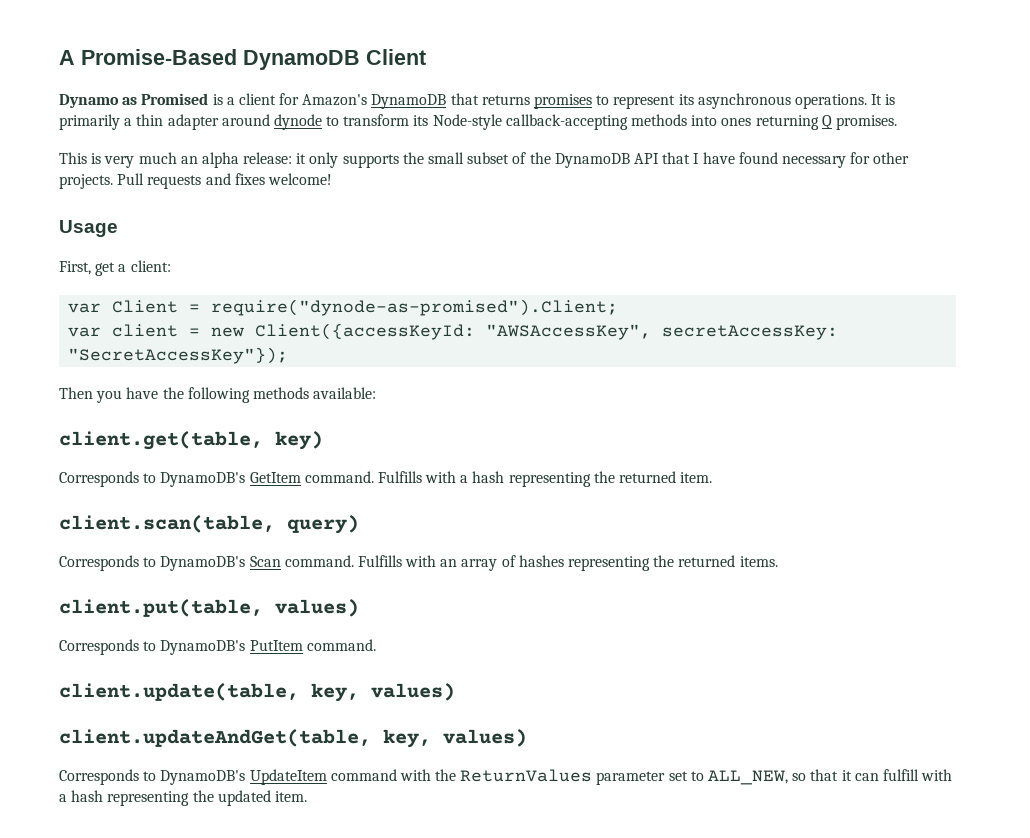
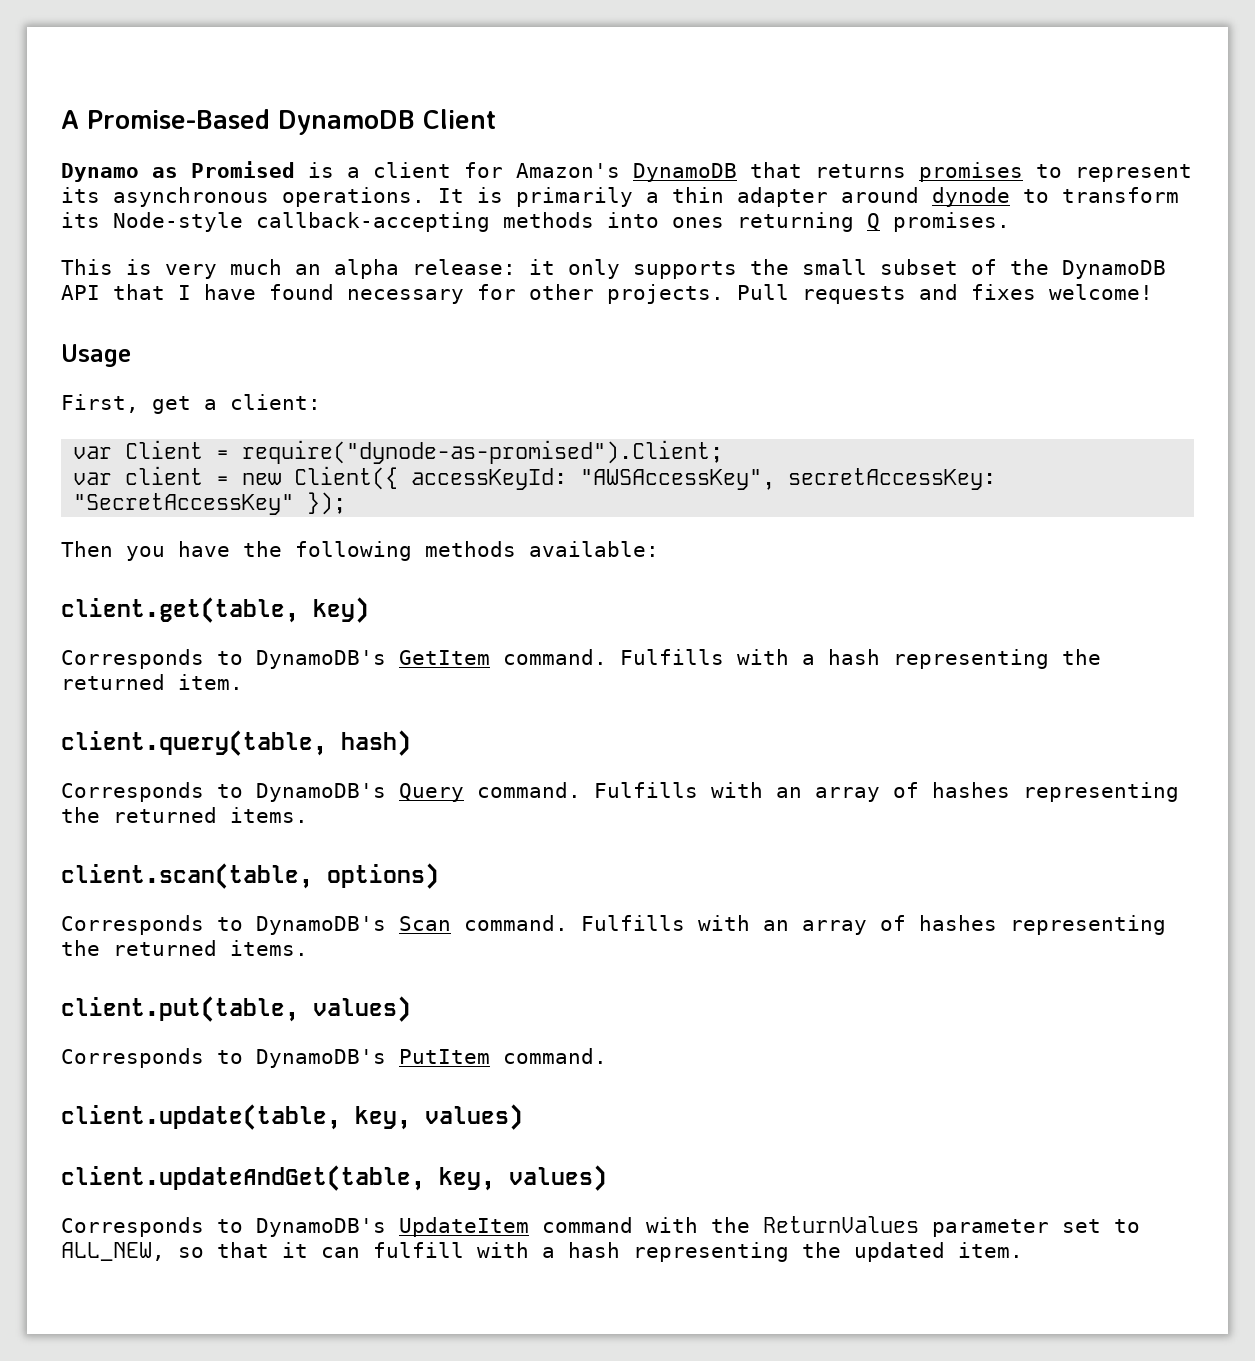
- var client = new Client({accessKeyId: "AWSAccessKey", secretAccessKey: "SecretAccessKey"});
+ var client = new Client({ accessKeyId: "AWSAccessKey", secretAccessKey: "SecretAccessKey" });
+ client.query(table, hash)
+ Corresponds to DynamoDB's Query command. Fulfills with an array of hashes representing the returned items.
- client.scan(table, query)
+ client.scan(table, options)

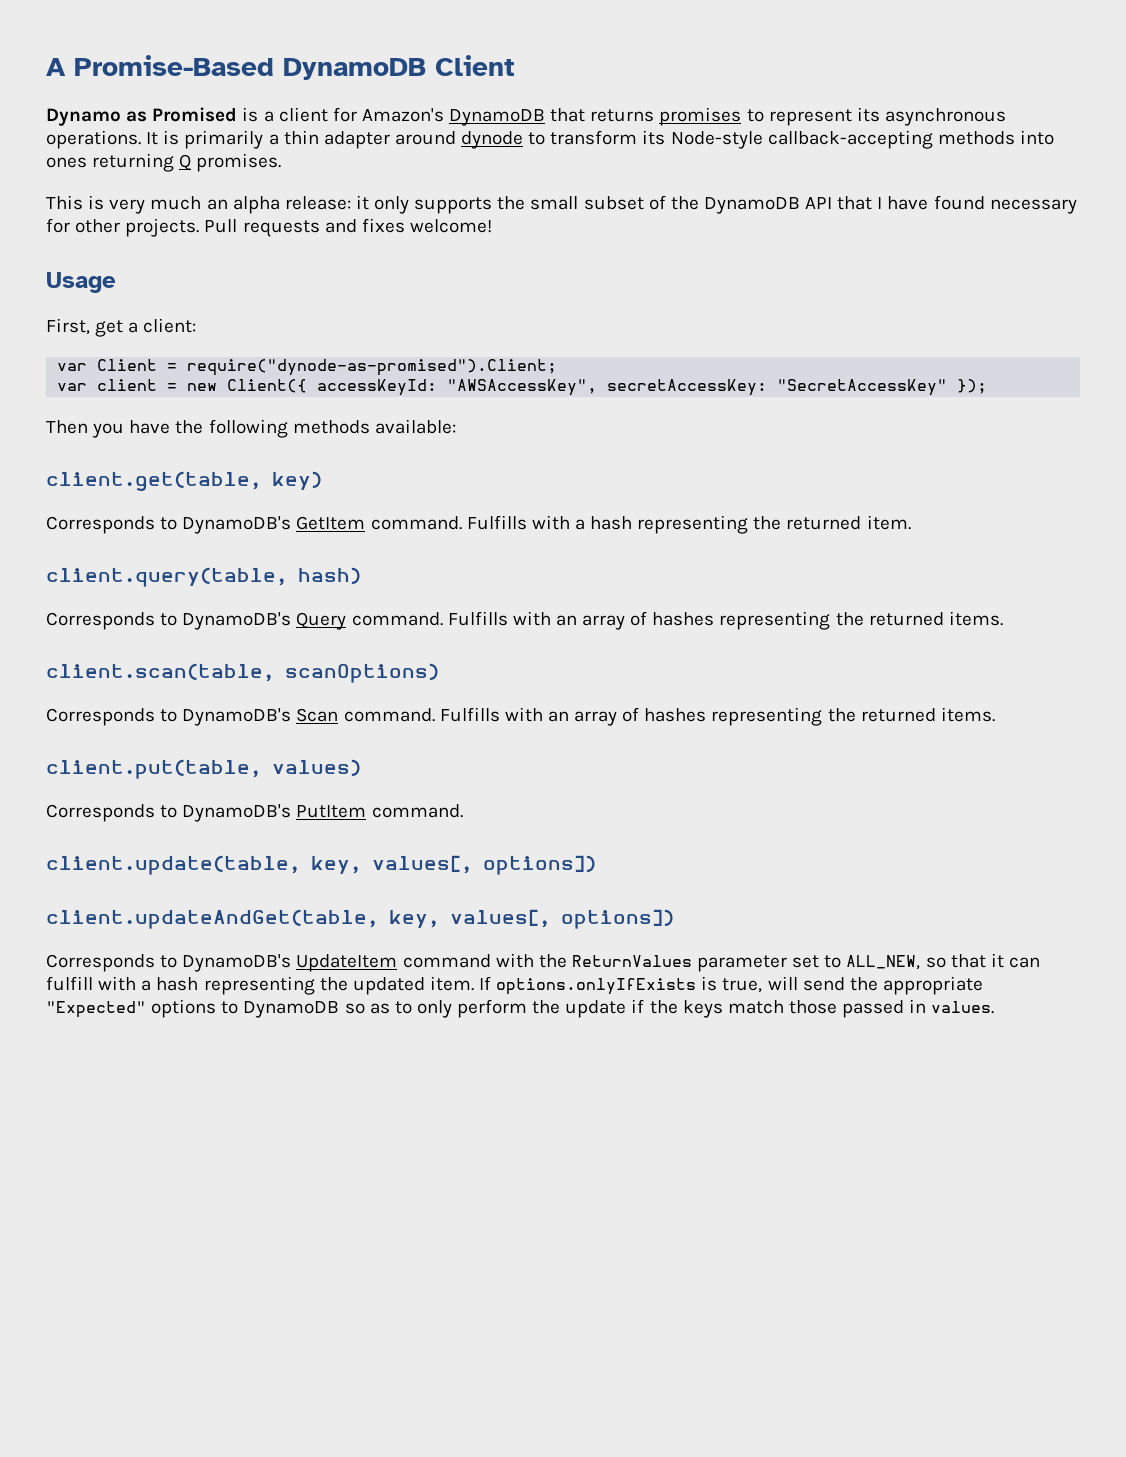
- client.scan(table, options)
+ client.scan(table, scanOptions)
- client.update(table, key, values)
+ client.update(table, key, values[, options])
- client.updateAndGet(table, key, values)
+ client.updateAndGet(table, key, values[, options])
+ If options.onlyIfExists is true, will send the appropriate "Expected" options to DynamoDB so as to only perform the update if the keys match those passed in values.

